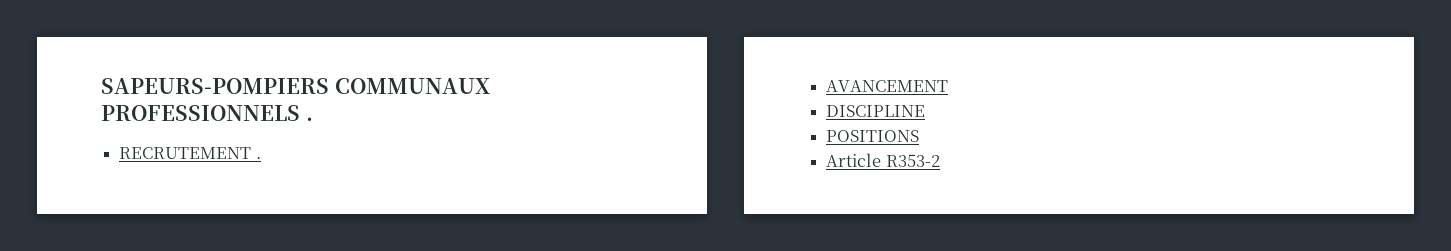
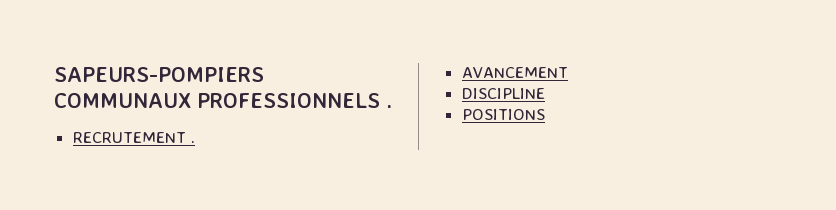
- Article R353-2

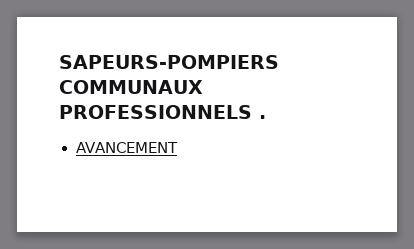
- RECRUTEMENT .
- DISCIPLINE
- POSITIONS

